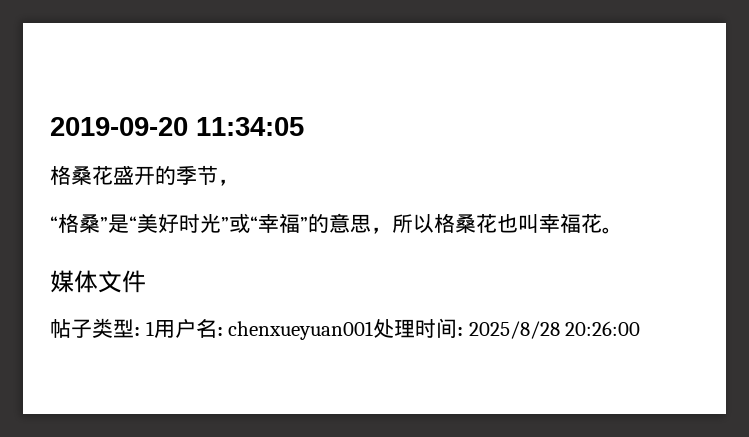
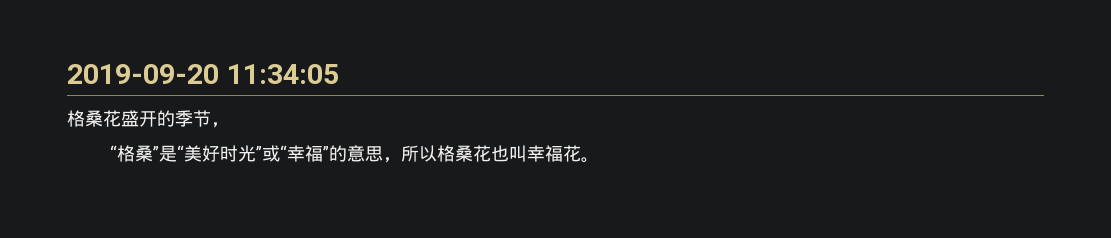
- 媒体文件
- 帖子类型: 1用户名: chenxueyuan001处理时间: 2025/8/28 20:26:00

